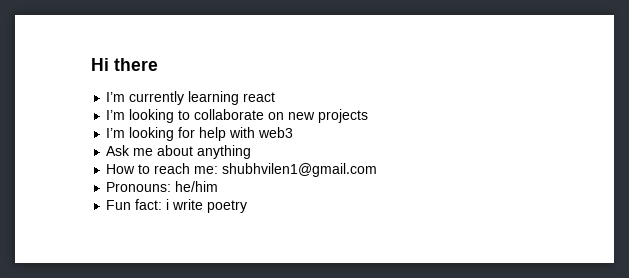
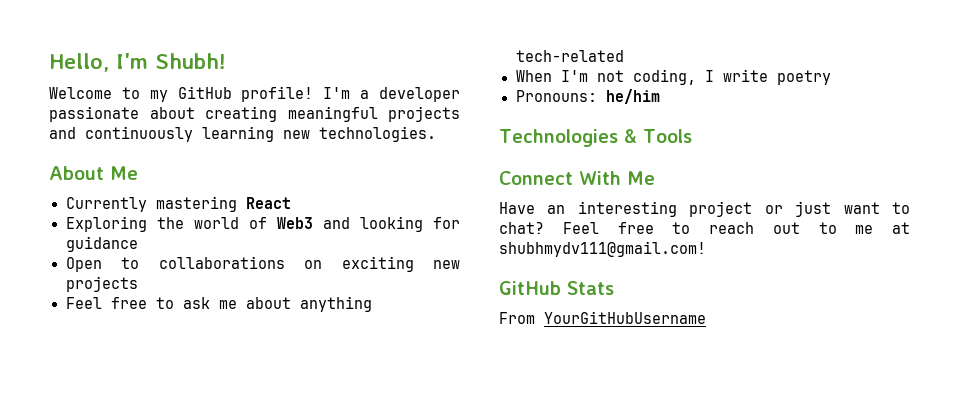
- Hi there
- I’m currently learning react
- I’m looking to collaborate on new projects
- I’m looking for help with web3
- Ask me about anything
- How to reach me: shubhvilen1@gmail.com
+ Hello, I'm Shubh!
+ Welcome to my GitHub profile! I'm a developer passionate about creating meaningful projects and continuously learning new technologies.
+ About Me
+ Currently mastering React
+ Exploring the world of Web3 and looking for guidance
+ Open to collaborations on exciting new projects
+ Feel free to ask me about anything tech-related
+ When I'm not coding, I write poetry
  Pronouns: he/him
- Fun fact: i write poetry
+ Technologies & Tools
+ Connect With Me
+ Have an interesting project or just want to chat? Feel free to reach out to me at shubhmydv111@gmail.com!
+ GitHub Stats
+ From YourGitHubUsername

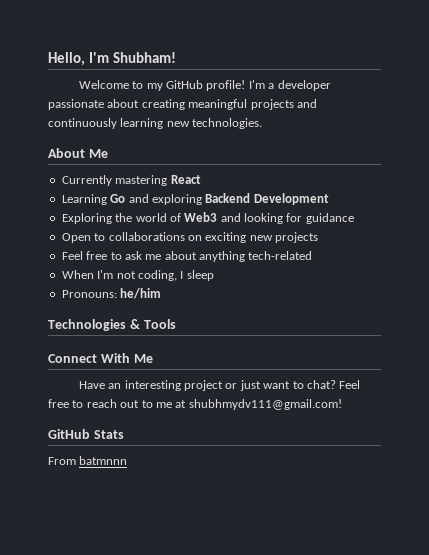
- Hello, I'm Shubh!
+ Hello, I'm Shubham!
+ Learning Go and exploring Backend Development
- When I'm not coding, I write poetry
+ When I'm not coding, I sleep
- From YourGitHubUsername
+ From batmnnn

